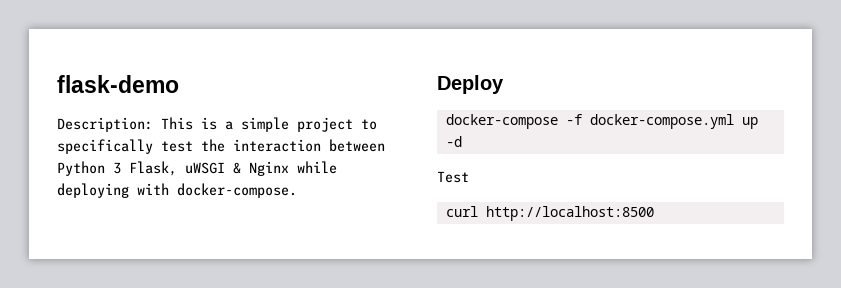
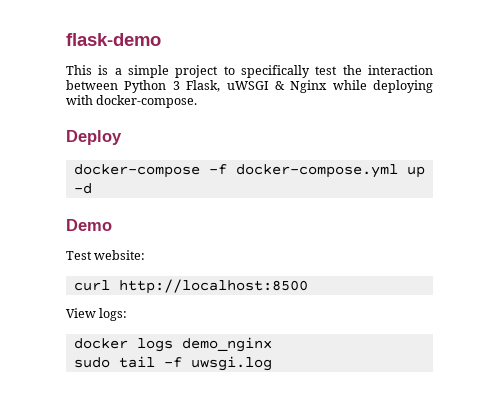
- Description: This is a simple project to specifically test the interaction between Python 3 Flask, uWSGI & Nginx while deploying with docker-compose.
+ This is a simple project to specifically test the interaction between Python 3 Flask, uWSGI & Nginx while deploying with docker-compose.
+ Demo
- Test
+ Test website:
+ View logs:
+ docker logs demo_nginx
+ sudo tail -f uwsgi.log

